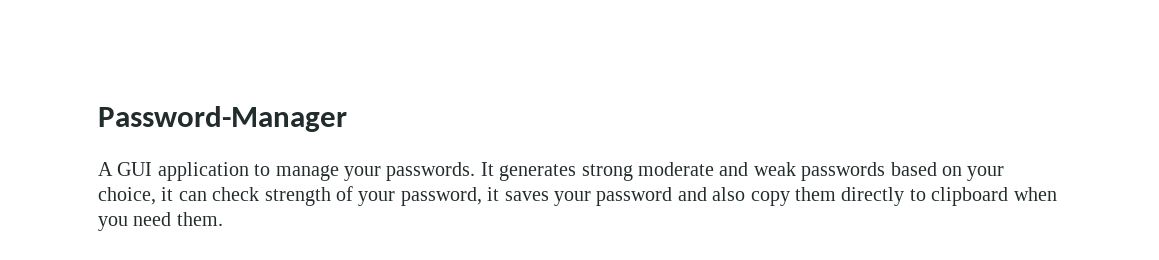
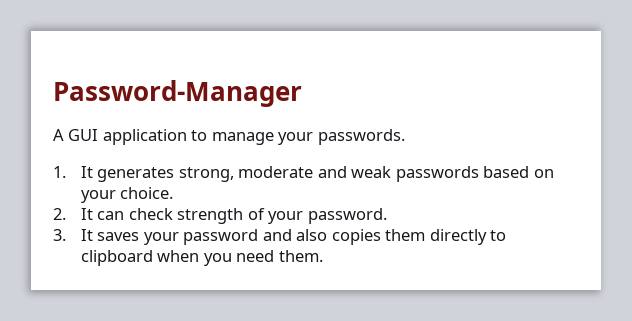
- A GUI application to manage your passwords. It generates strong moderate and weak passwords based on your choice, it can check strength of your password, it saves your password and also copy them directly to clipboard when you need them.
+ A GUI application to manage your passwords.
+ 1. It generates strong, moderate and weak passwords based on your choice.
+ 2. It can check strength of your password.
+ 3. It saves your password and also copies them directly to clipboard when you need them.

